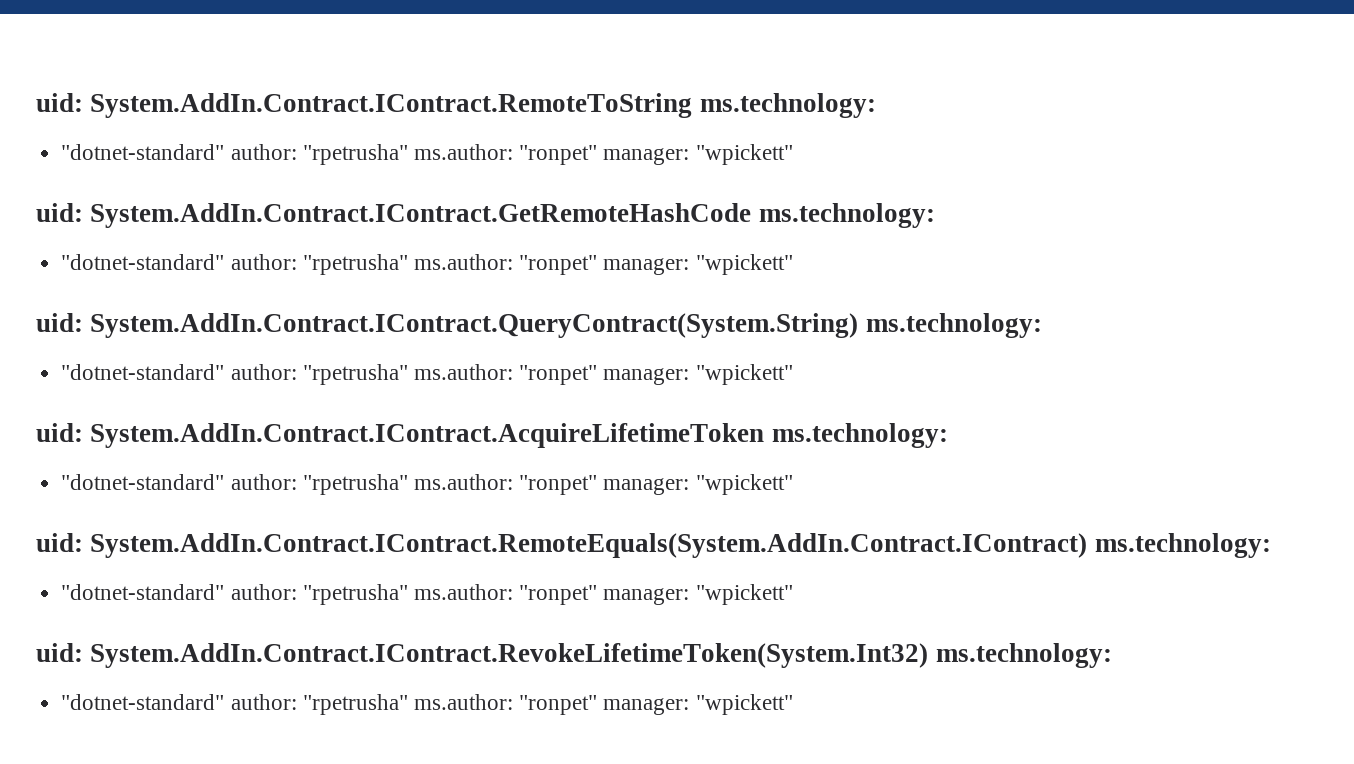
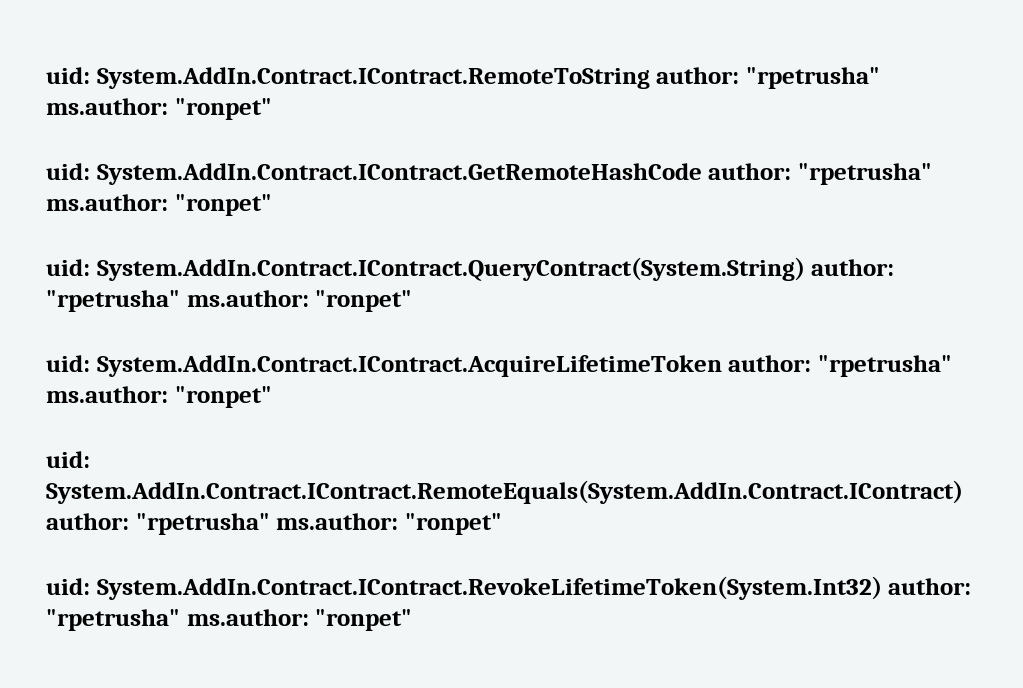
- uid: System.AddIn.Contract.IContract.RemoteToString ms.technology:
- "dotnet-standard" author: "rpetrusha" ms.author: "ronpet" manager: "wpickett"
+ uid: System.AddIn.Contract.IContract.RemoteToString author: "rpetrusha" ms.author: "ronpet"
- uid: System.AddIn.Contract.IContract.GetRemoteHashCode ms.technology:
- "dotnet-standard" author: "rpetrusha" ms.author: "ronpet" manager: "wpickett"
+ uid: System.AddIn.Contract.IContract.GetRemoteHashCode author: "rpetrusha" ms.author: "ronpet"
- uid: System.AddIn.Contract.IContract.QueryContract(System.String) ms.technology:
- "dotnet-standard" author: "rpetrusha" ms.author: "ronpet" manager: "wpickett"
+ uid: System.AddIn.Contract.IContract.QueryContract(System.String) author: "rpetrusha" ms.author: "ronpet"
- uid: System.AddIn.Contract.IContract.AcquireLifetimeToken ms.technology:
- "dotnet-standard" author: "rpetrusha" ms.author: "ronpet" manager: "wpickett"
+ uid: System.AddIn.Contract.IContract.AcquireLifetimeToken author: "rpetrusha" ms.author: "ronpet"
- uid: System.AddIn.Contract.IContract.RemoteEquals(System.AddIn.Contract.IContract) ms.technology:
- "dotnet-standard" author: "rpetrusha" ms.author: "ronpet" manager: "wpickett"
+ uid: System.AddIn.Contract.IContract.RemoteEquals(System.AddIn.Contract.IContract) author: "rpetrusha" ms.author: "ronpet"
- uid: System.AddIn.Contract.IContract.RevokeLifetimeToken(System.Int32) ms.technology:
- "dotnet-standard" author: "rpetrusha" ms.author: "ronpet" manager: "wpickett"
+ uid: System.AddIn.Contract.IContract.RevokeLifetimeToken(System.Int32) author: "rpetrusha" ms.author: "ronpet"

